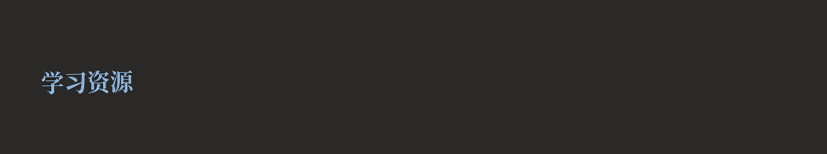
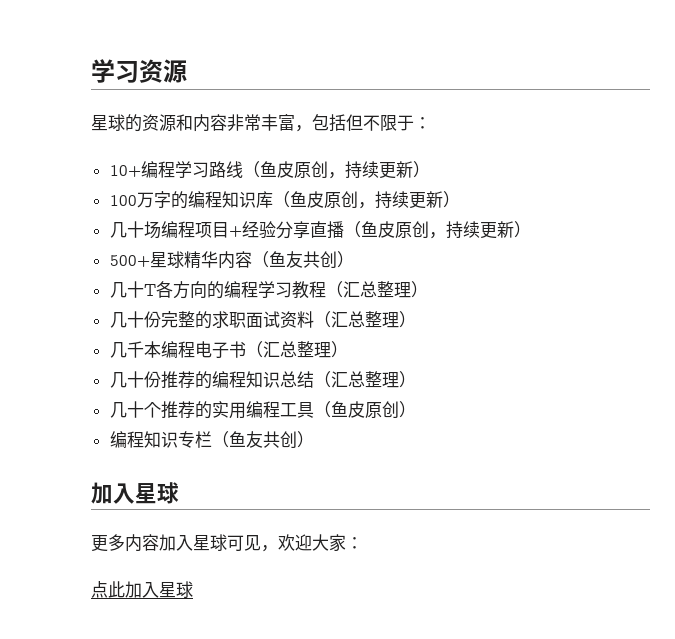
+ 星球的资源和内容非常丰富，包括但不限于：
+ 10+编程学习路线（鱼皮原创，持续更新）
+ 100万字的编程知识库（鱼皮原创，持续更新）
+ 几十场编程项目+经验分享直播（鱼皮原创，持续更新）
+ 500+星球精华内容（鱼友共创）
+ 几十T各方向的编程学习教程（汇总整理）
+ 几十份完整的求职面试资料（汇总整理）
+ 几千本编程电子书（汇总整理）
+ 几十份推荐的编程知识总结（汇总整理）
+ 几十个推荐的实用编程工具（鱼皮原创）
+ 编程知识专栏（鱼友共创）
+ 加入星球
+ 更多内容加入星球可见，欢迎大家：
+ 点此加入星球

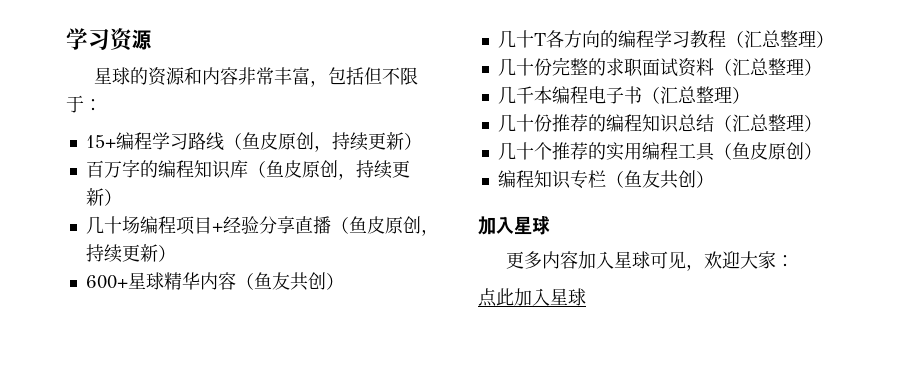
- 10+编程学习路线（鱼皮原创，持续更新）
+ 15+编程学习路线（鱼皮原创，持续更新）
- 100万字的编程知识库（鱼皮原创，持续更新）
+ 百万字的编程知识库（鱼皮原创，持续更新）
- 500+星球精华内容（鱼友共创）
+ 600+星球精华内容（鱼友共创）

